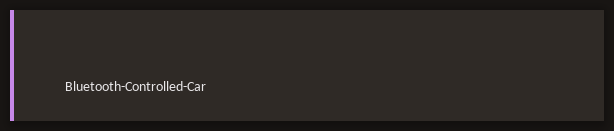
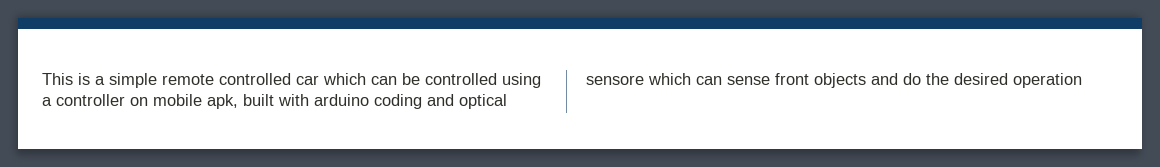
- Bluetooth-Controlled-Car
+ This is a simple remote controlled car which can be controlled using a controller on mobile apk, built with arduino coding and optical sensore which can sense front objects and do the desired operation

